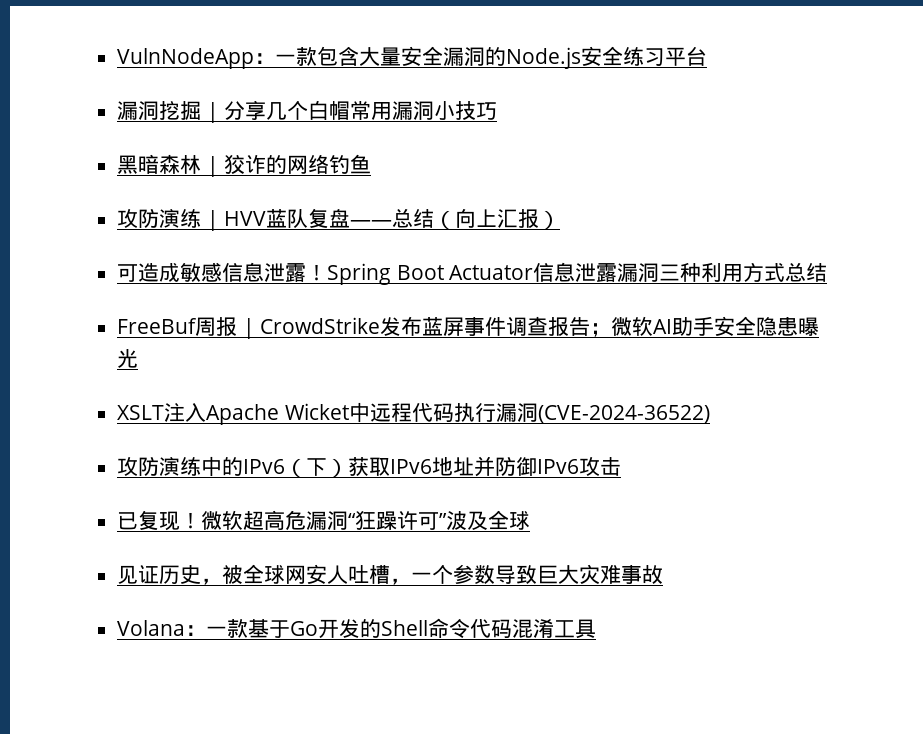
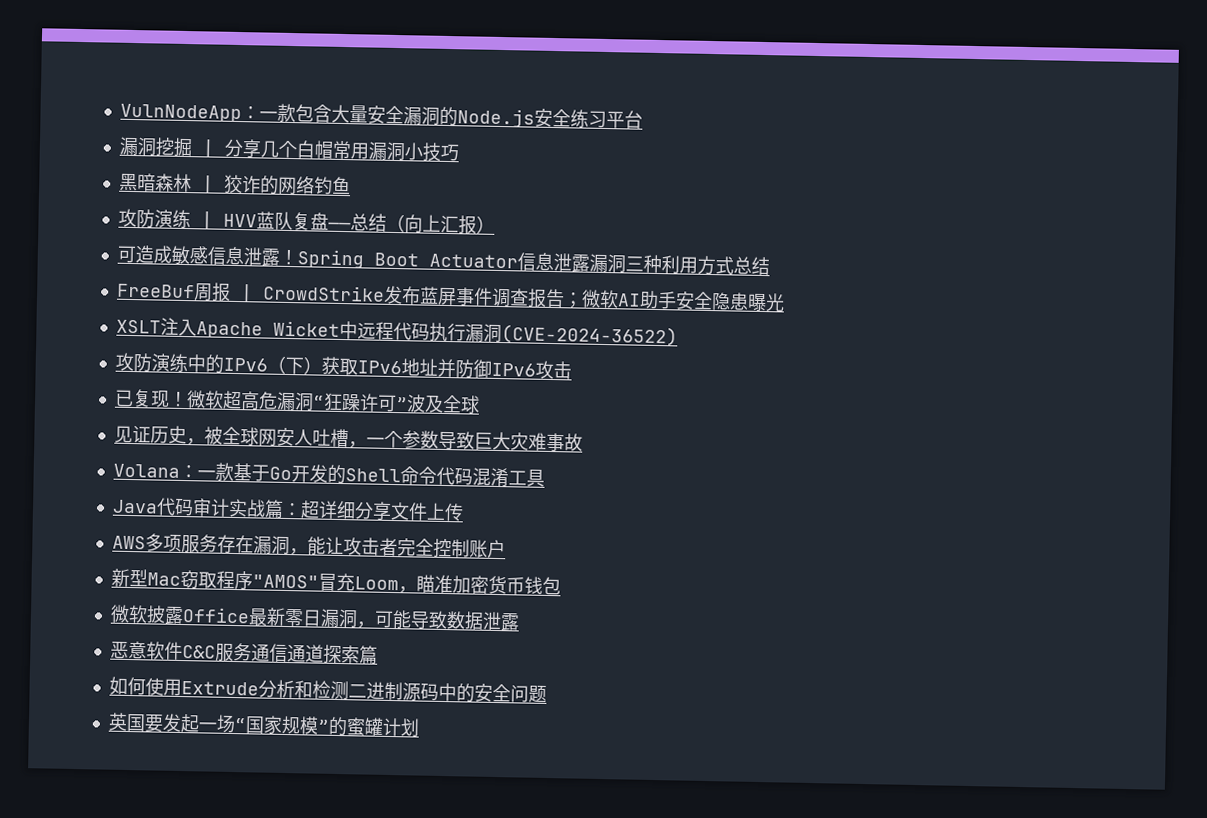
+ Java代码审计实战篇：超详细分享文件上传
+ AWS多项服务存在漏洞，能让攻击者完全控制账户
+ 新型Mac窃取程序"AMOS"冒充Loom，瞄准加密货币钱包
+ 微软披露Office最新零日漏洞，可能导致数据泄露
+ 恶意软件C&C服务通信通道探索篇
+ 如何使用Extrude分析和检测二进制源码中的安全问题
+ 英国要发起一场“国家规模”的蜜罐计划

